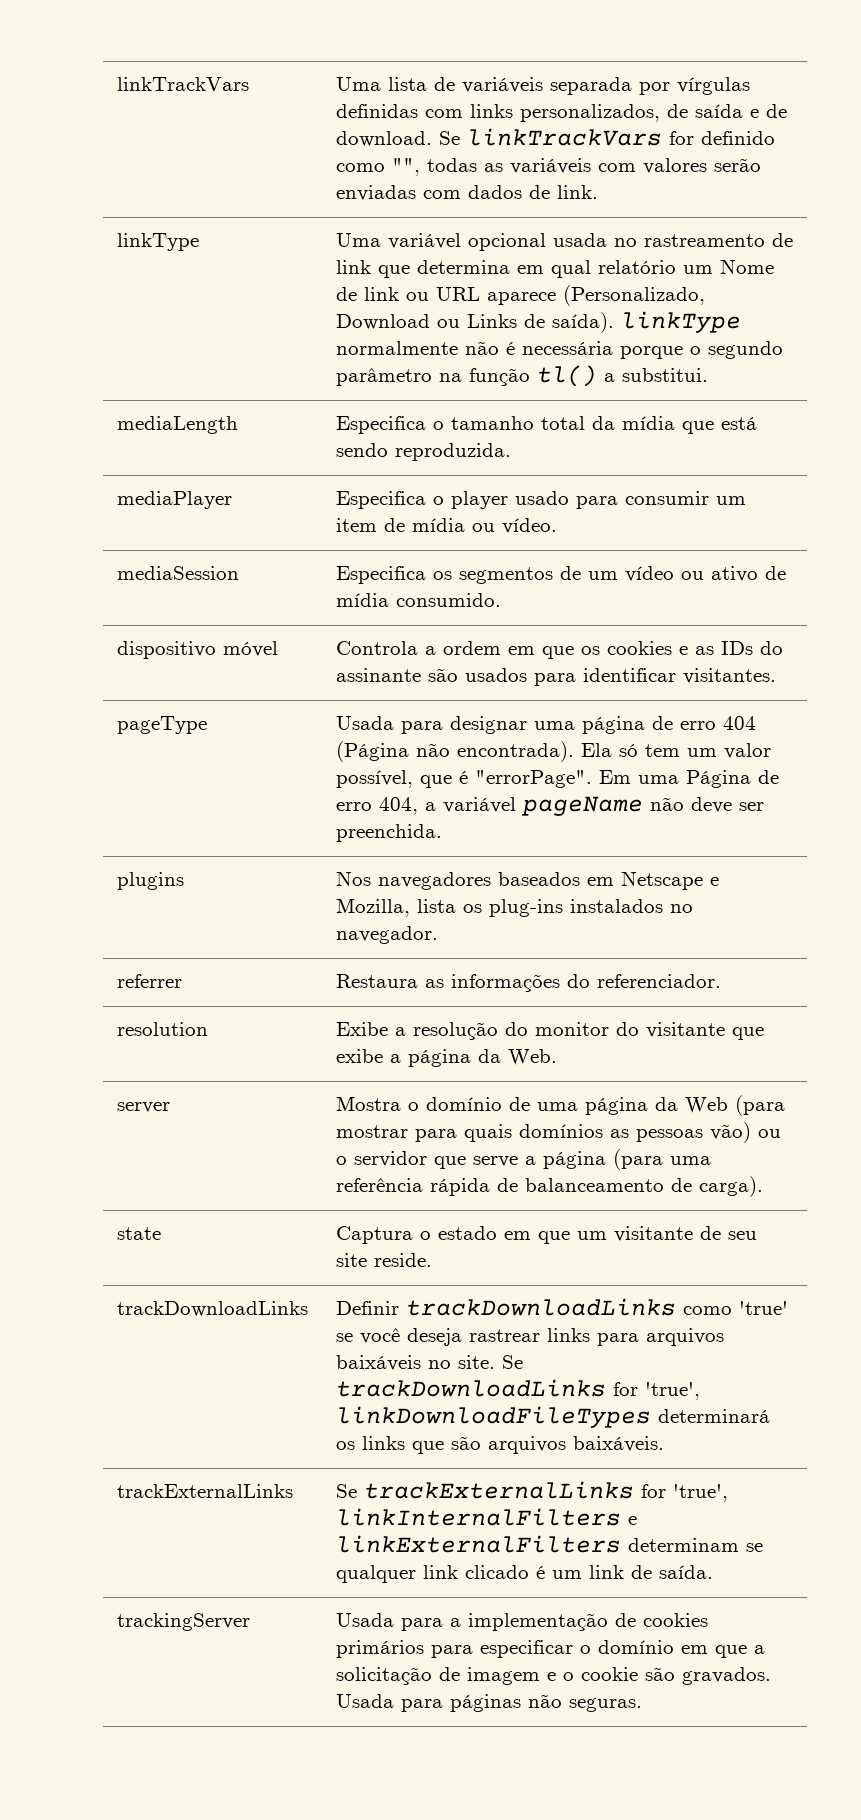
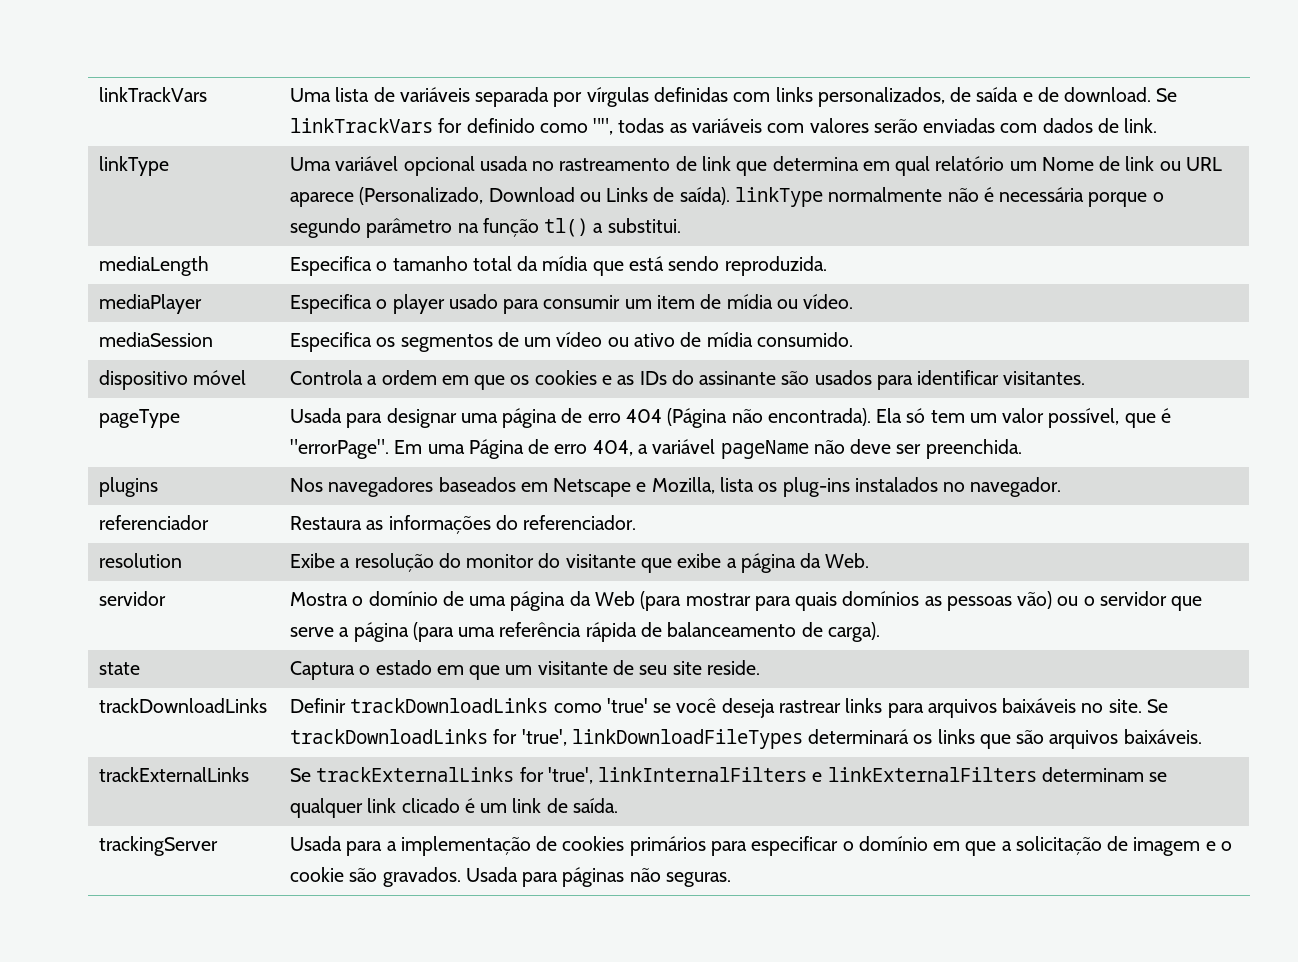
- referrer | Restaura as informações do referenciador.
+ referenciador | Restaura as informações do referenciador.
- server | Mostra o domínio de uma página da Web (para mostrar para quais domínios as pessoas vão) ou o servidor que serve a página (para uma referência rápida de balanceamento de carga).
+ servidor | Mostra o domínio de uma página da Web (para mostrar para quais domínios as pessoas vão) ou o servidor que serve a página (para uma referência rápida de balanceamento de carga).

